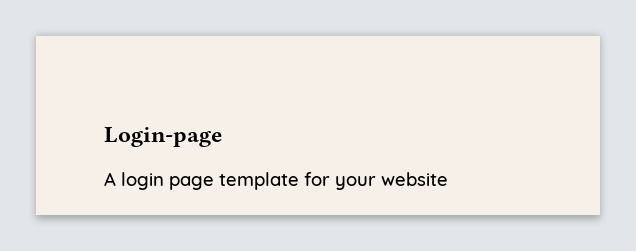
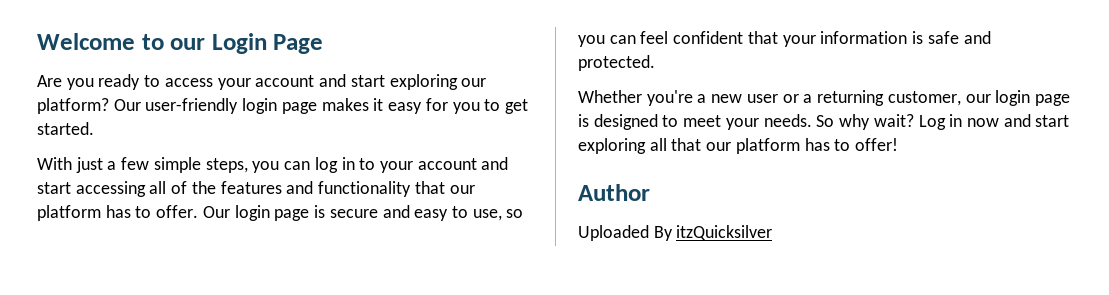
- Login-page
- A login page template for your website
+ Welcome to our Login Page
+ Are you ready to access your account and start exploring our platform? Our user-friendly login page makes it easy for you to get started.
+ With just a few simple steps, you can log in to your account and start accessing all of the features and functionality that our platform has to offer. Our login page is secure and easy to use, so you can feel confident that your information is safe and protected.
+ Whether you're a new user or a returning customer, our login page is designed to meet your needs. So why wait? Log in now and start exploring all that our platform has to offer!
+ Author
+ Uploaded By itzQuicksilver

